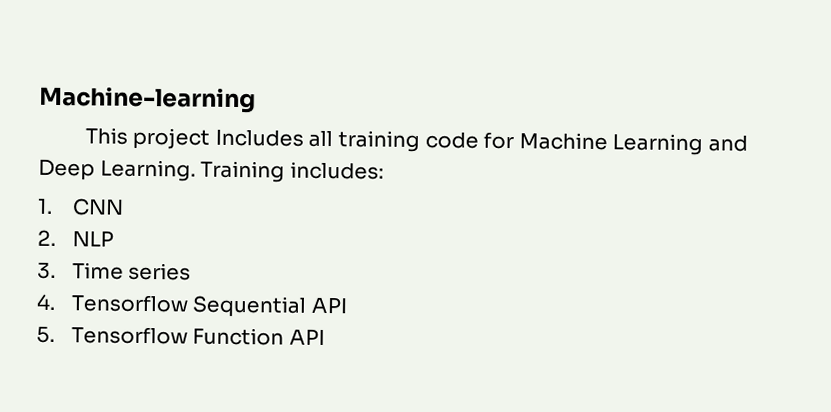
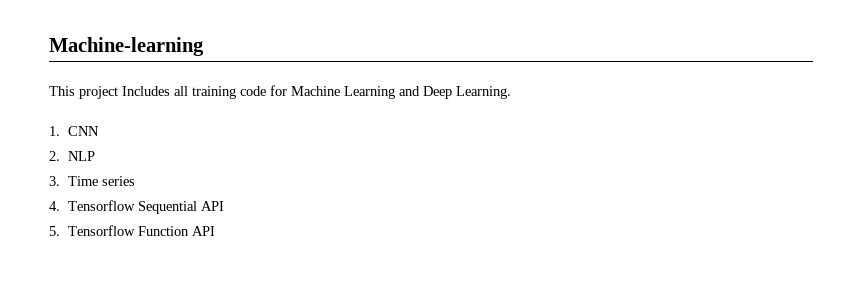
- Training includes:

